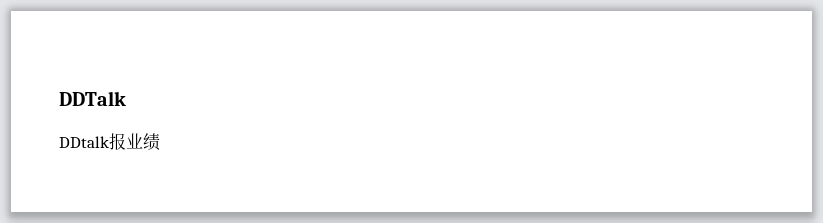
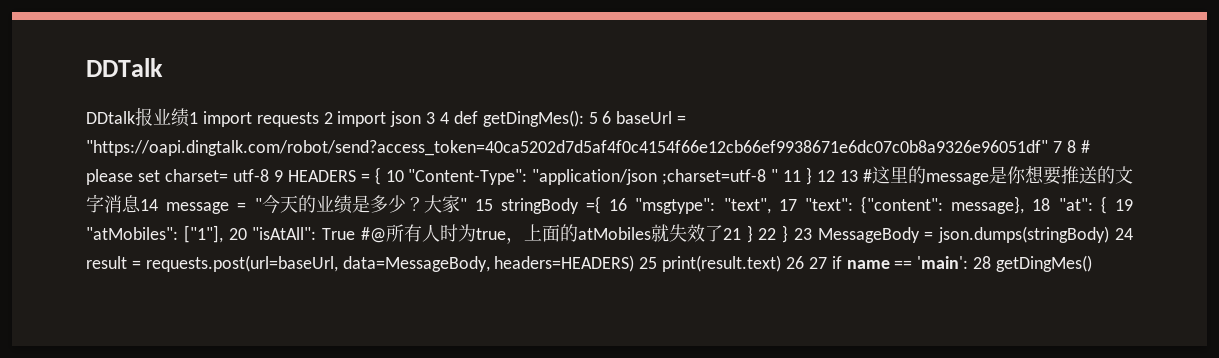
- DDtalk报业绩
+ DDtalk报业绩1 import requests 2 import json 3 4 def getDingMes(): 5 6 baseUrl = "https://oapi.dingtalk.com/robot/send?access_token=40ca5202d7d5af4f0c4154f66e12cb66ef9938671e6dc07c0b8a9326e96051df" 7 8 # please set charset= utf-8 9 HEADERS = { 10 "Content-Type": "application/json ;charset=utf-8 " 11 } 12 13 #这里的message是你想要推送的文字消息14 message = "今天的业绩是多少？大家" 15 stringBody ={ 16 "msgtype": "text", 17 "text": {"content": message}, 18 "at": { 19 "atMobiles": ["1"], 20 "isAtAll": True #@所有人时为true，上面的atMobiles就失效了21 } 22 } 23 MessageBody = json.dumps(stringBody) 24 result = requests.post(url=baseUrl, data=MessageBody, headers=HEADERS) 25 print(result.text) 26 27 if name == 'main': 28 getDingMes()

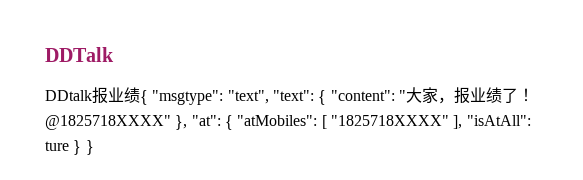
- DDtalk报业绩1 import requests 2 import json 3 4 def getDingMes(): 5 6 baseUrl = "https://oapi.dingtalk.com/robot/send?access_token=40ca5202d7d5af4f0c4154f66e12cb66ef9938671e6dc07c0b8a9326e96051df" 7 8 # please set charset= utf-8 9 HEADERS = { 10 "Content-Type": "application/json ;charset=utf-8 " 11 } 12 13 #这里的message是你想要推送的文字消息14 message = "今天的业绩是多少？大家" 15 stringBody ={ 16 "msgtype": "text", 17 "text": {"content": message}, 18 "at": { 19 "atMobiles": ["1"], 20 "isAtAll": True #@所有人时为true，上面的atMobiles就失效了21 } 22 } 23 MessageBody = json.dumps(stringBody) 24 result = requests.post(url=baseUrl, data=MessageBody, headers=HEADERS) 25 print(result.text) 26 27 if name == 'main': 28 getDingMes()
+ DDtalk报业绩{ "msgtype": "text", "text": { "content": "大家，报业绩了！@1825718XXXX" }, "at": { "atMobiles": [ "1825718XXXX" ], "isAtAll": ture } }

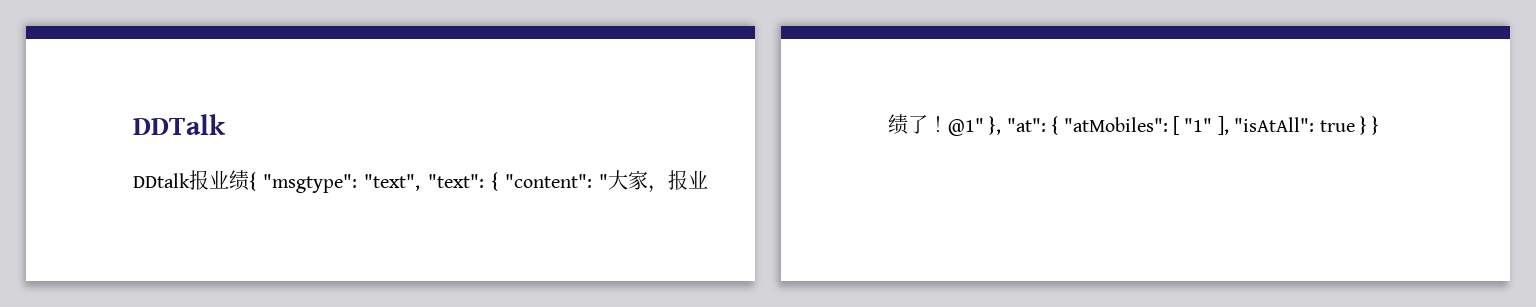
- @1825718XXXX" }, "at": { "atMobiles": [ "1825718XXXX" ], "isAtAll": ture } }
+ @1" }, "at": { "atMobiles": [ "1" ], "isAtAll": true } }

